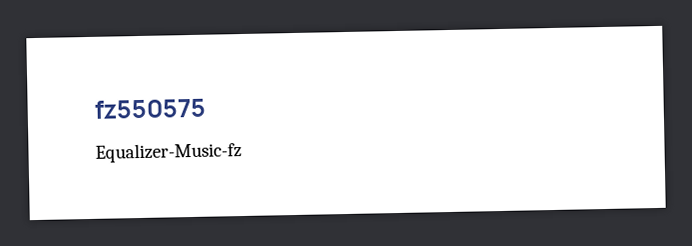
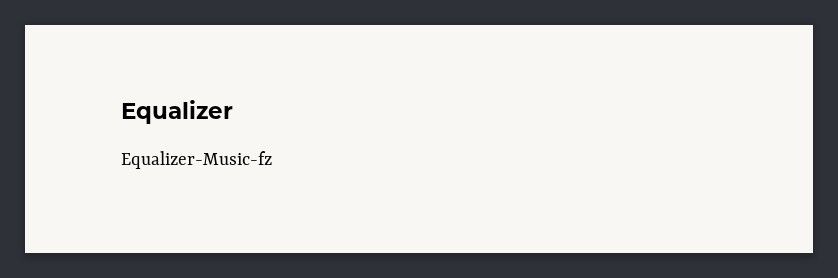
- fz550575
+ Equalizer

